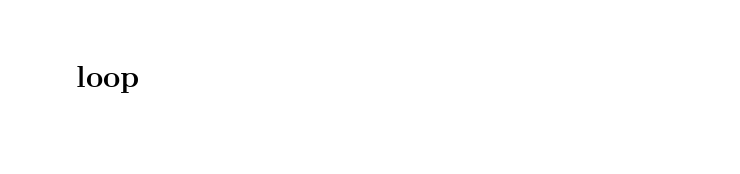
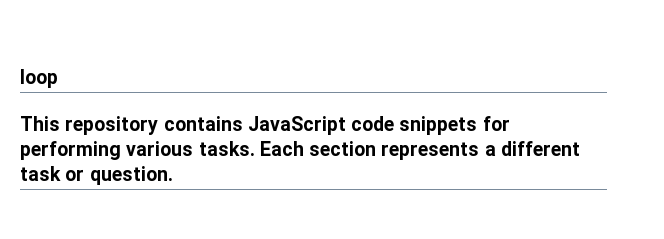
+ This repository contains JavaScript code snippets for performing various tasks. Each section represents a different task or question.

